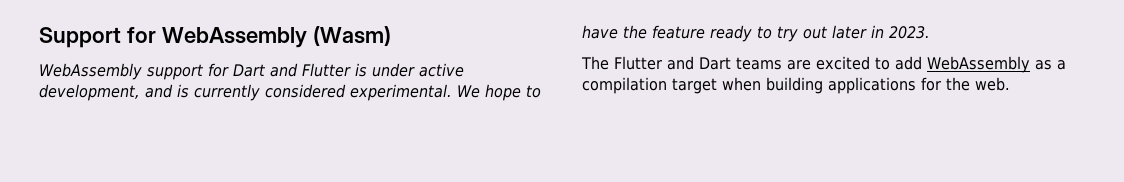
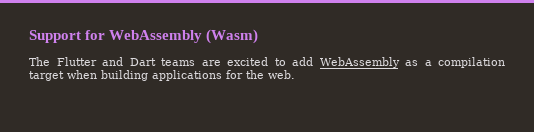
- WebAssembly support for Dart and Flutter is under active development, and is currently considered experimental. We hope to have the feature ready to try out later in 2023.

